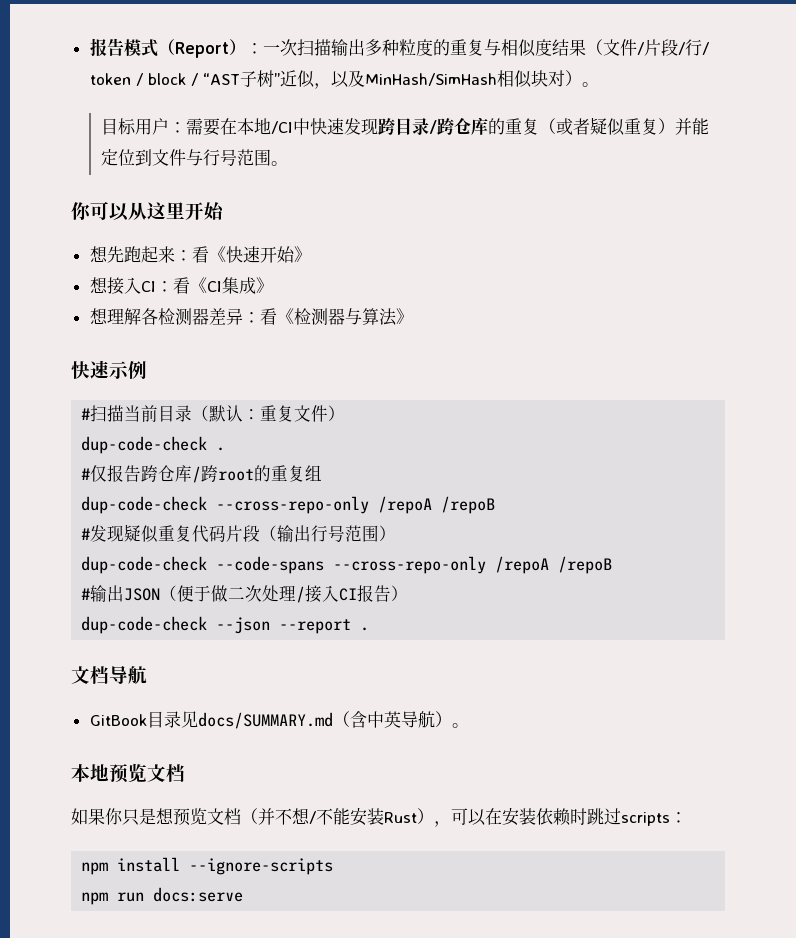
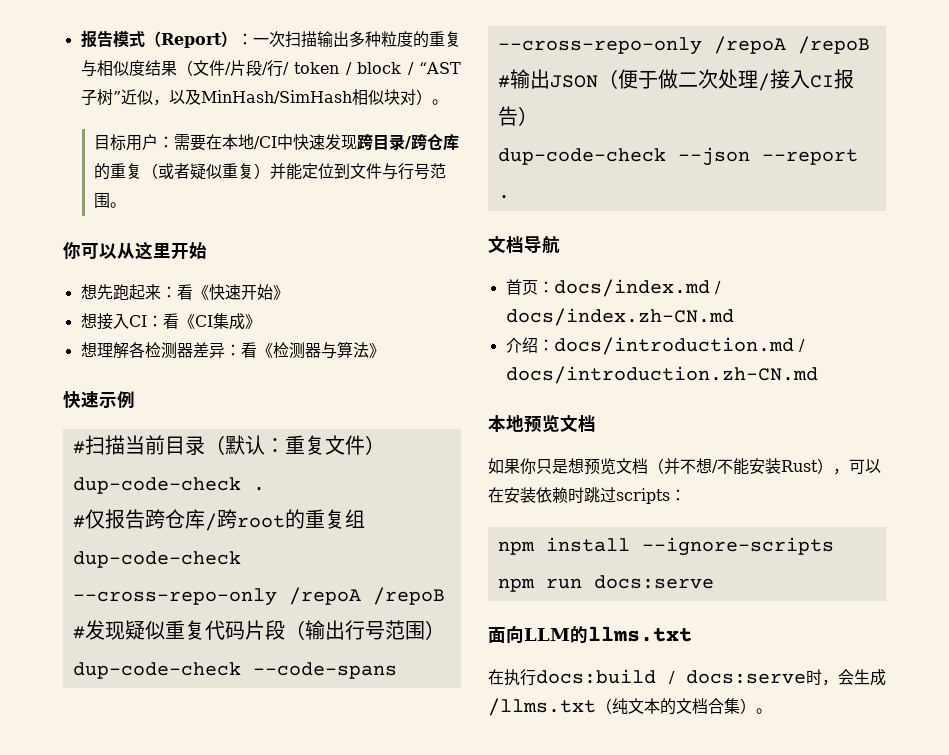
- GitBook目录见docs/SUMMARY.md（含中英导航）。
+ 首页：docs/index.md / docs/index.zh-CN.md
+ 介绍：docs/introduction.md / docs/introduction.zh-CN.md
+ 面向LLM的llms.txt
+ 在执行docs:build / docs:serve时，会生成/llms.txt（纯文本的文档合集）。

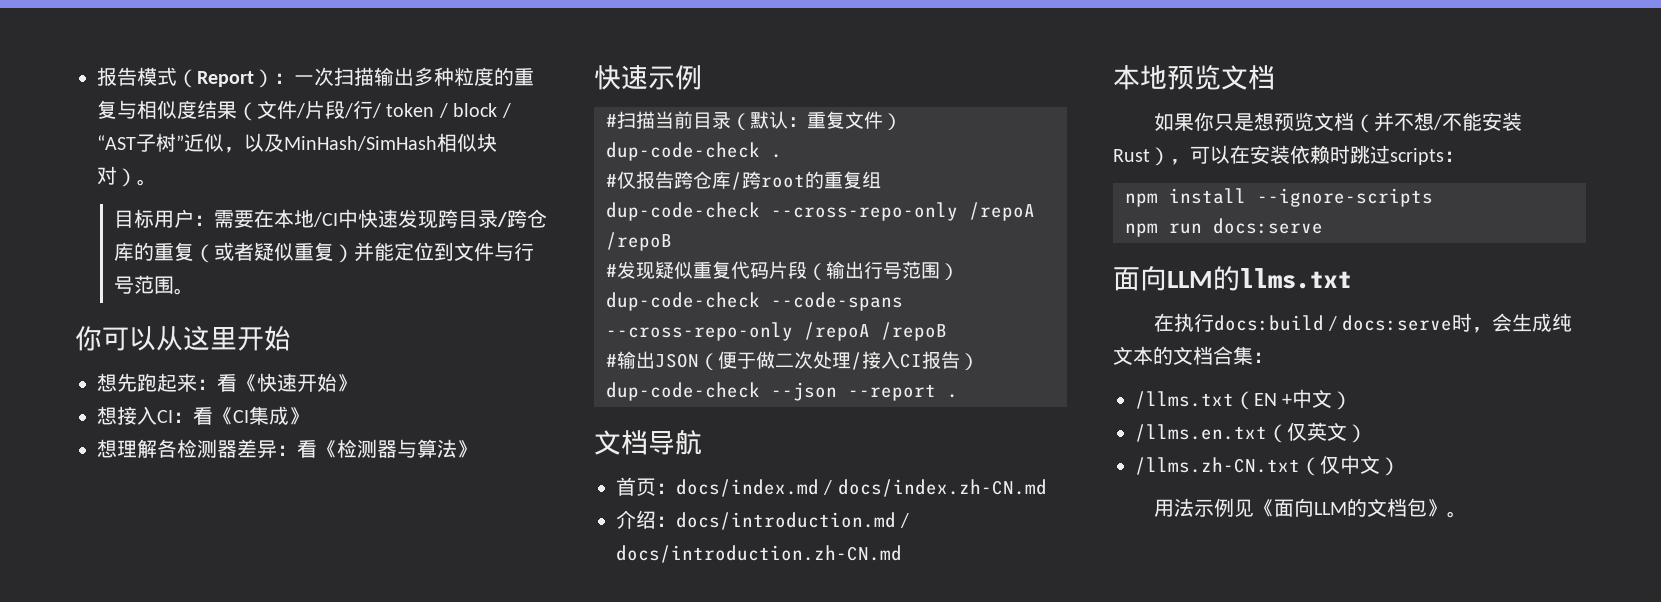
- 在执行docs:build / docs:serve时，会生成/llms.txt（纯文本的文档合集）。
+ 在执行docs:build / docs:serve时，会生成纯文本的文档合集：
+ /llms.txt（EN +中文）
+ /llms.en.txt（仅英文）
+ /llms.zh-CN.txt（仅中文）
+ 用法示例见《面向LLM的文档包》。

